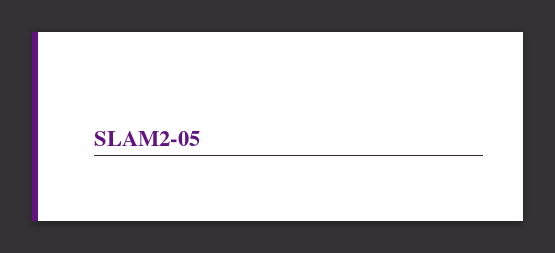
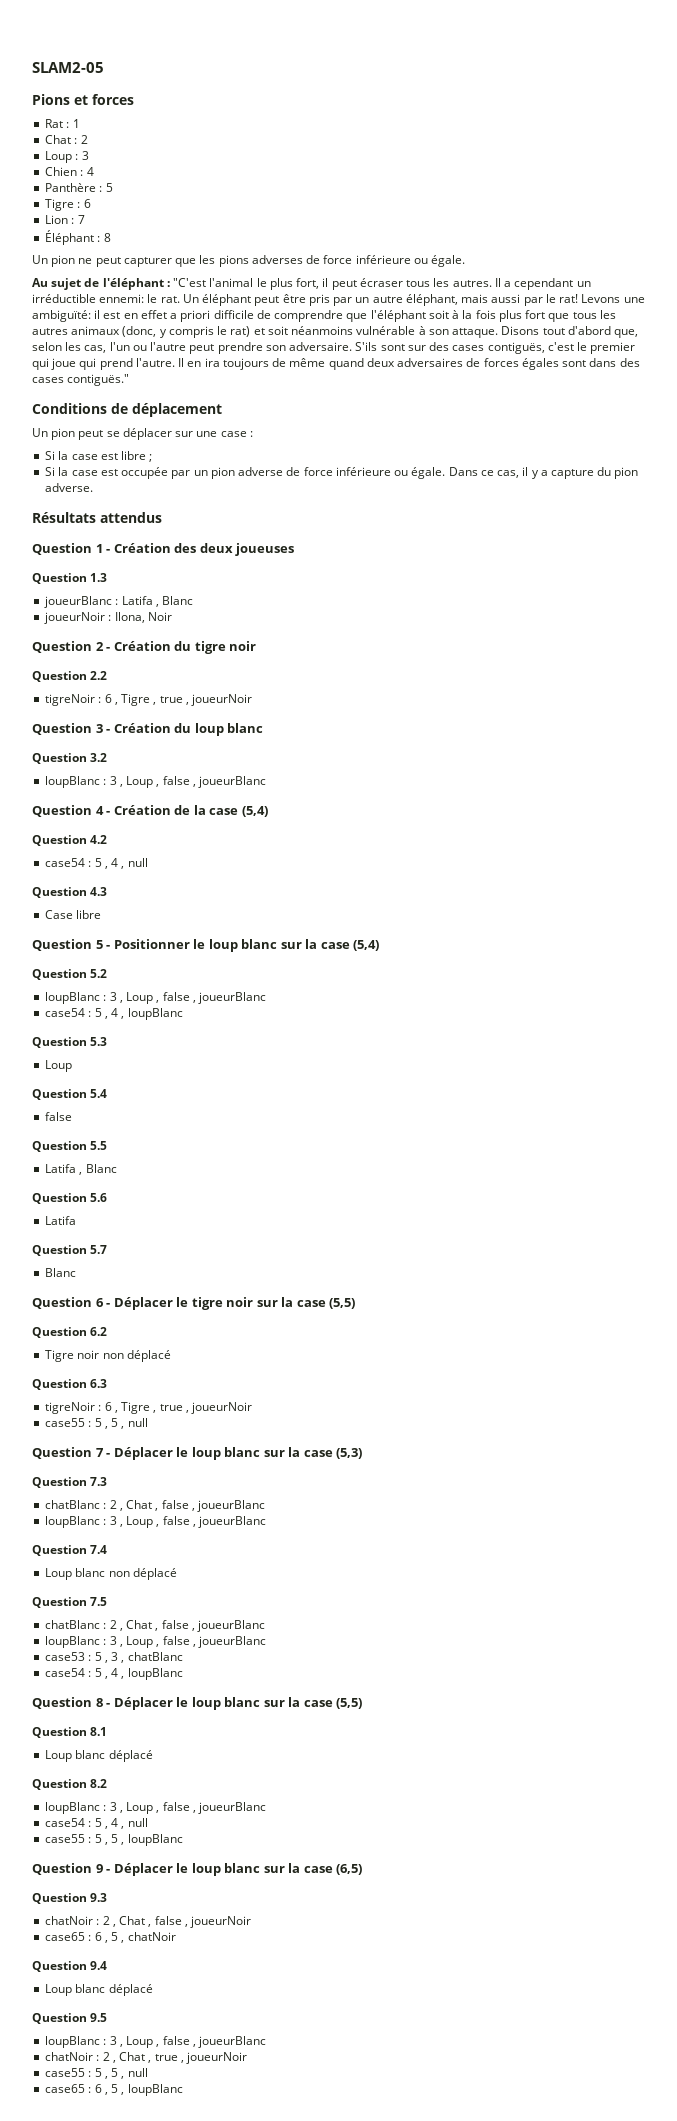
+ Pions et forces
+ Rat : 1
+ Chat : 2
+ Loup : 3
+ Chien : 4
+ Panthère : 5
+ Tigre : 6
+ Lion : 7
+ Éléphant : 8
+ Un pion ne peut capturer que les pions adverses de force inférieure ou égale.
+ Au sujet de l'éléphant : "C'est l'animal le plus fort, il peut écraser tous les autres. Il a cependant un irréductible ennemi: le rat. Un éléphant peut être pris par un autre éléphant, mais aussi par le rat! Levons une ambiguïté: il est en effet a priori difficile de comprendre que l'éléphant soit à la fois plus fort que tous les autres animaux (donc, y compris le rat) et soit néanmoins vulnérable à son attaque. Disons tout d'abord que, selon les cas, l'un ou l'autre peut prendre son adversaire. S'ils sont sur des cases contiguës, c'est le premier qui joue qui prend l'autre. Il en ira toujours de même quand deux adversaires de forces égales sont dans des cases contiguës."
+ Conditions de déplacement
+ Un pion peut se déplacer sur une case :
+ Si la case est libre ;
+ Si la case est occupée par un pion adverse de force inférieure ou égale. Dans ce cas, il y a capture du pion adverse.
+ Résultats attendus
+ Question 1 - Création des deux joueuses
+ Question 1.3
+ joueurBlanc : Latifa , Blanc
+ joueurNoir : Ilona, Noir
+ Question 2 - Création du tigre noir
+ Question 2.2
+ tigreNoir : 6 , Tigre , true , joueurNoir
+ Question 3 - Création du loup blanc
+ Question 3.2
+ loupBlanc : 3 , Loup , false , joueurBlanc
+ Question 4 - Création de la case (5,4)
+ Question 4.2
+ case54 : 5 , 4 , null
+ Question 4.3
+ Case libre
+ Question 5 - Positionner le loup blanc sur la case (5,4)
+ Question 5.2
+ loupBlanc : 3 , Loup , false , joueurBlanc
+ case54 : 5 , 4 , loupBlanc
+ Question 5.3
+ Loup
+ Question 5.4
+ false
+ Question 5.5
+ Latifa , Blanc
+ Question 5.6
+ Latifa
+ Question 5.7
+ Blanc
+ Question 6 - Déplacer le tigre noir sur la case (5,5)
+ Question 6.2
+ Tigre noir non déplacé
+ Question 6.3
+ tigreNoir : 6 , Tigre , true , joueurNoir
+ case55 : 5 , 5 , null
+ Question 7 - Déplacer le loup blanc sur la case (5,3)
+ Question 7.3
+ chatBlanc : 2 , Chat , false , joueurBlanc
+ loupBlanc : 3 , Loup , false , joueurBlanc
+ Question 7.4
+ Loup blanc non déplacé
+ Question 7.5
+ chatBlanc : 2 , Chat , false , joueurBlanc
+ loupBlanc : 3 , Loup , false , joueurBlanc
+ case53 : 5 , 3 , chatBlanc
+ case54 : 5 , 4 , loupBlanc
+ Question 8 - Déplacer le loup blanc sur la case (5,5)
+ Question 8.1
+ Loup blanc déplacé
+ Question 8.2
+ loupBlanc : 3 , Loup , false , joueurBlanc
+ case54 : 5 , 4 , null
+ case55 : 5 , 5 , loupBlanc
+ Question 9 - Déplacer le loup blanc sur la case (6,5)
+ Question 9.3
+ chatNoir : 2 , Chat , false , joueurNoir
+ case65 : 6 , 5 , chatNoir
+ Question 9.4
+ Loup blanc déplacé
+ Question 9.5
+ loupBlanc : 3 , Loup , false , joueurBlanc
+ chatNoir : 2 , Chat , true , joueurNoir
+ case55 : 5 , 5 , null
+ case65 : 6 , 5 , loupBlanc

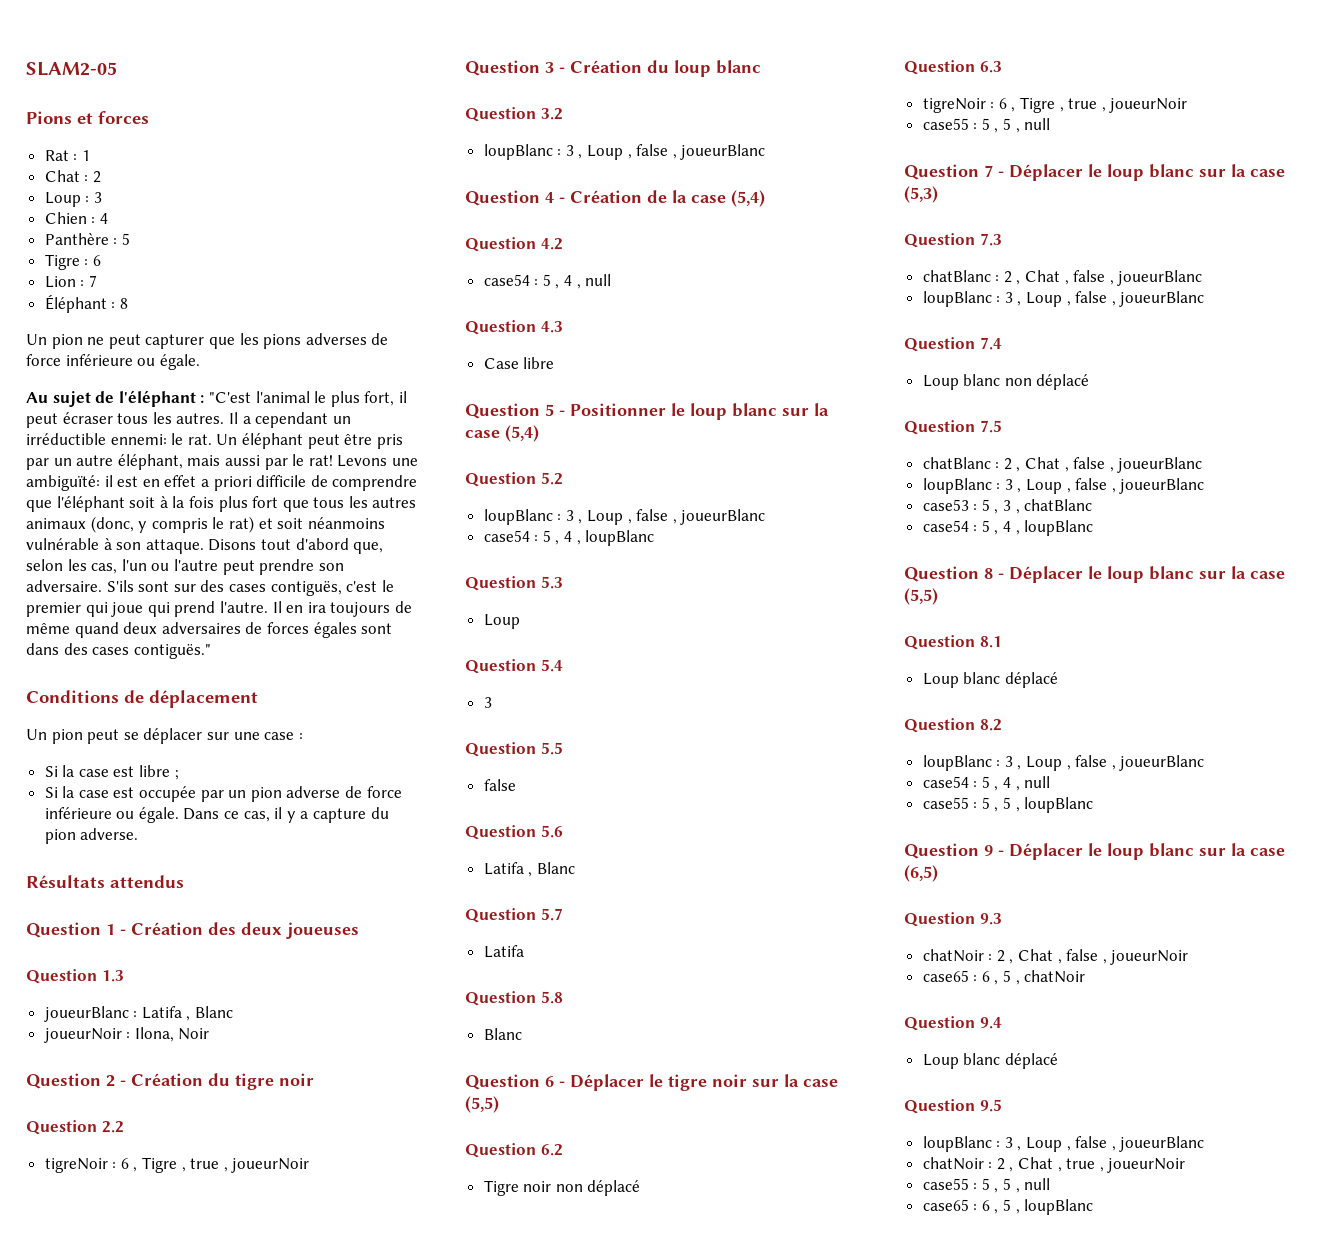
  Question 5.4
+ 3
+ Question 5.5
- Question 5.5
+ Question 5.6
- Question 5.6
+ Question 5.7
- Question 5.7
+ Question 5.8

